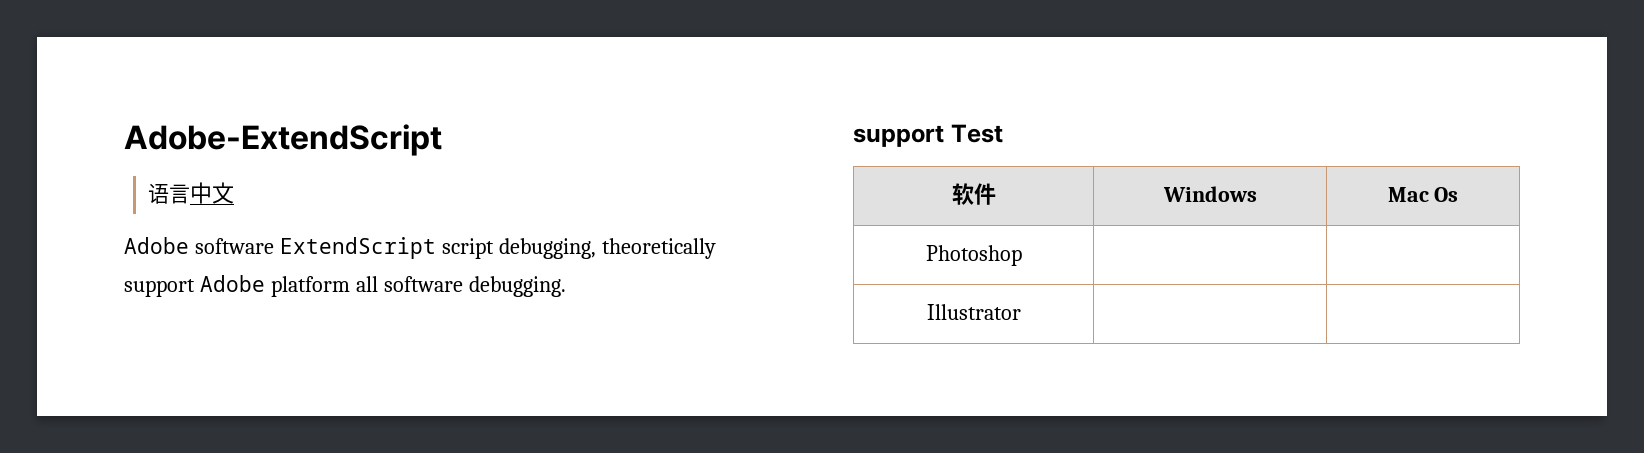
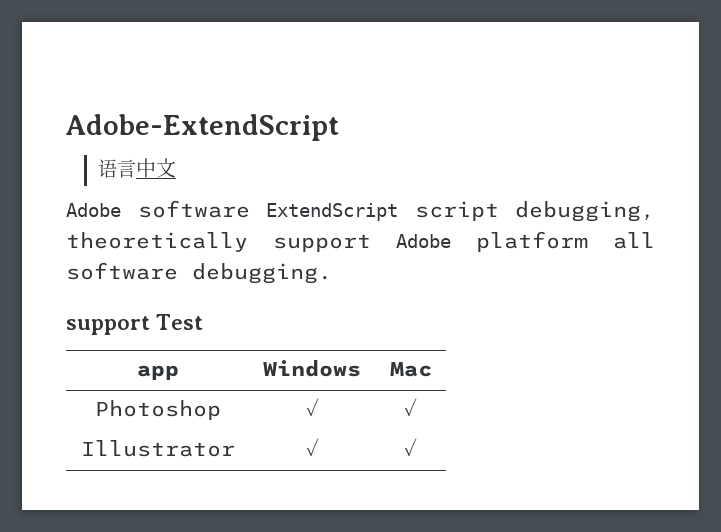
- 软件 | Windows | Mac Os
+ app | Windows | Mac
- Photoshop | |
+ Photoshop | ✓ | ✓
- Illustrator | |
+ Illustrator | ✓ | ✓

